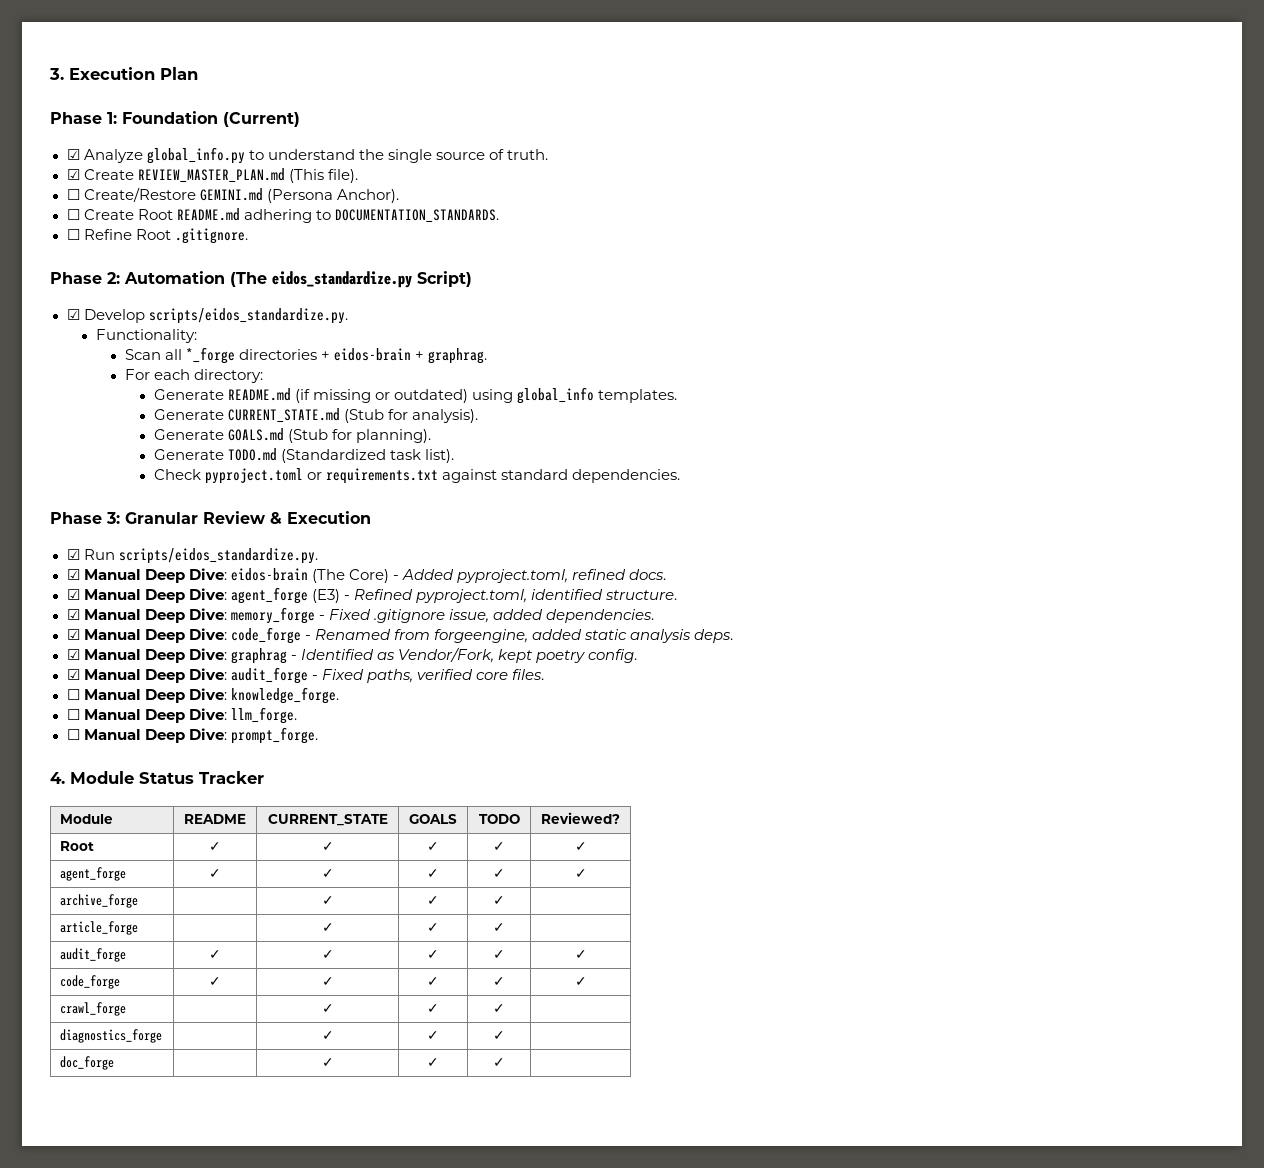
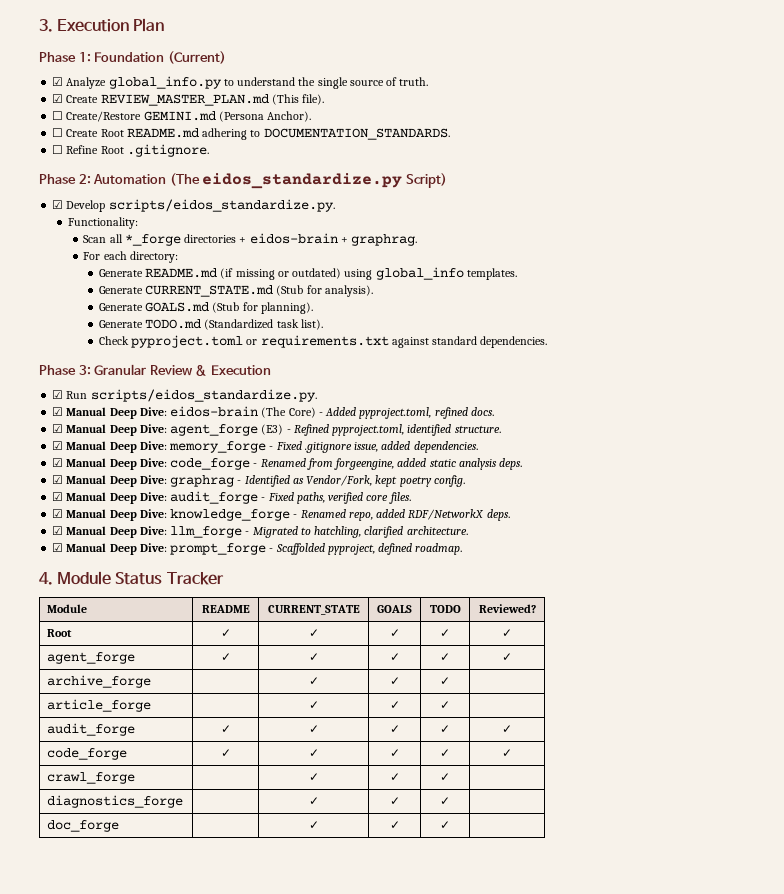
- ☐ Manual Deep Dive: knowledge_forge.
- ☐ Manual Deep Dive: llm_forge.
- ☐ Manual Deep Dive: prompt_forge.
+ ☑ Manual Deep Dive: knowledge_forge - Renamed repo, added RDF/NetworkX deps.
+ ☑ Manual Deep Dive: llm_forge - Migrated to hatchling, clarified architecture.
+ ☑ Manual Deep Dive: prompt_forge - Scaffolded pyproject, defined roadmap.

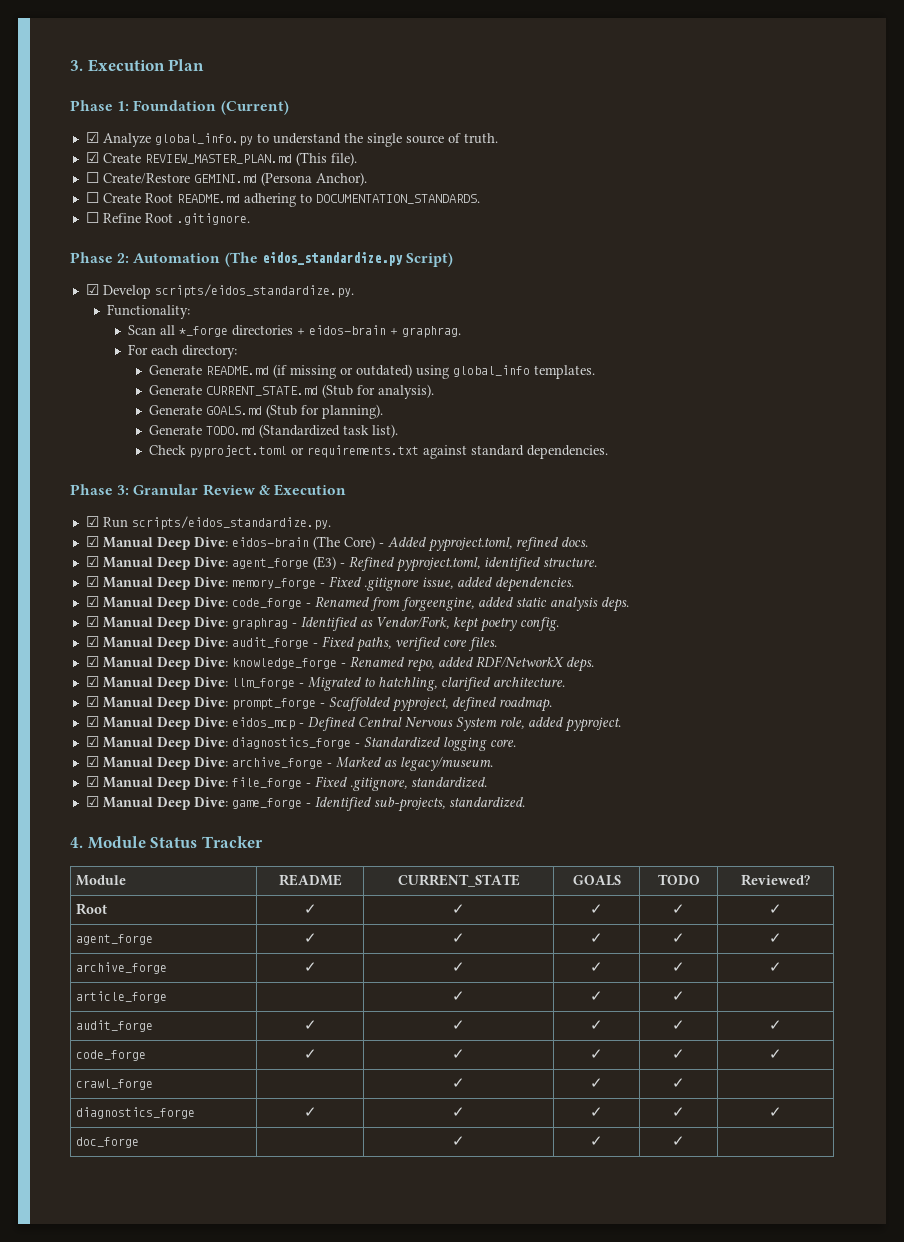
+ ☑ Manual Deep Dive: eidos_mcp - Defined Central Nervous System role, added pyproject.
+ ☑ Manual Deep Dive: diagnostics_forge - Standardized logging core.
+ ☑ Manual Deep Dive: archive_forge - Marked as legacy/museum.
+ ☑ Manual Deep Dive: file_forge - Fixed .gitignore, standardized.
+ ☑ Manual Deep Dive: game_forge - Identified sub-projects, standardized.
- archive_forge | | ✓ | ✓ | ✓ |
+ archive_forge | ✓ | ✓ | ✓ | ✓ | ✓
- diagnostics_forge | | ✓ | ✓ | ✓ |
+ diagnostics_forge | ✓ | ✓ | ✓ | ✓ | ✓

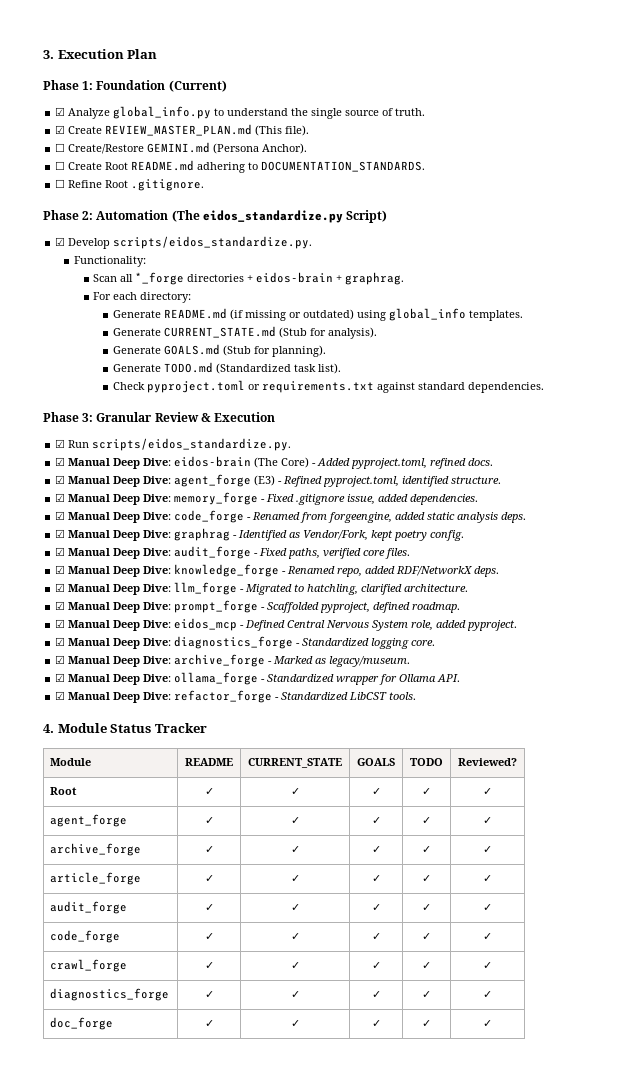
- ☑ Manual Deep Dive: file_forge - Fixed .gitignore, standardized.
- ☑ Manual Deep Dive: game_forge - Identified sub-projects, standardized.
+ ☑ Manual Deep Dive: ollama_forge - Standardized wrapper for Ollama API.
+ ☑ Manual Deep Dive: refactor_forge - Standardized LibCST tools.
- article_forge | | ✓ | ✓ | ✓ |
+ article_forge | ✓ | ✓ | ✓ | ✓ | ✓
- crawl_forge | | ✓ | ✓ | ✓ |
+ crawl_forge | ✓ | ✓ | ✓ | ✓ | ✓
- doc_forge | | ✓ | ✓ | ✓ |
+ doc_forge | ✓ | ✓ | ✓ | ✓ | ✓

